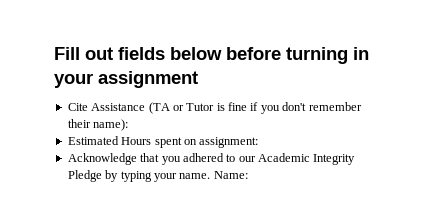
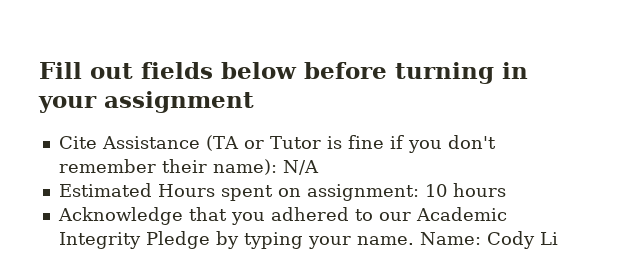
- Cite Assistance (TA or Tutor is fine if you don't remember their name):
+ Cite Assistance (TA or Tutor is fine if you don't remember their name): N/A
- Estimated Hours spent on assignment:
+ Estimated Hours spent on assignment: 10 hours
- Name:
+ Name: Cody Li

